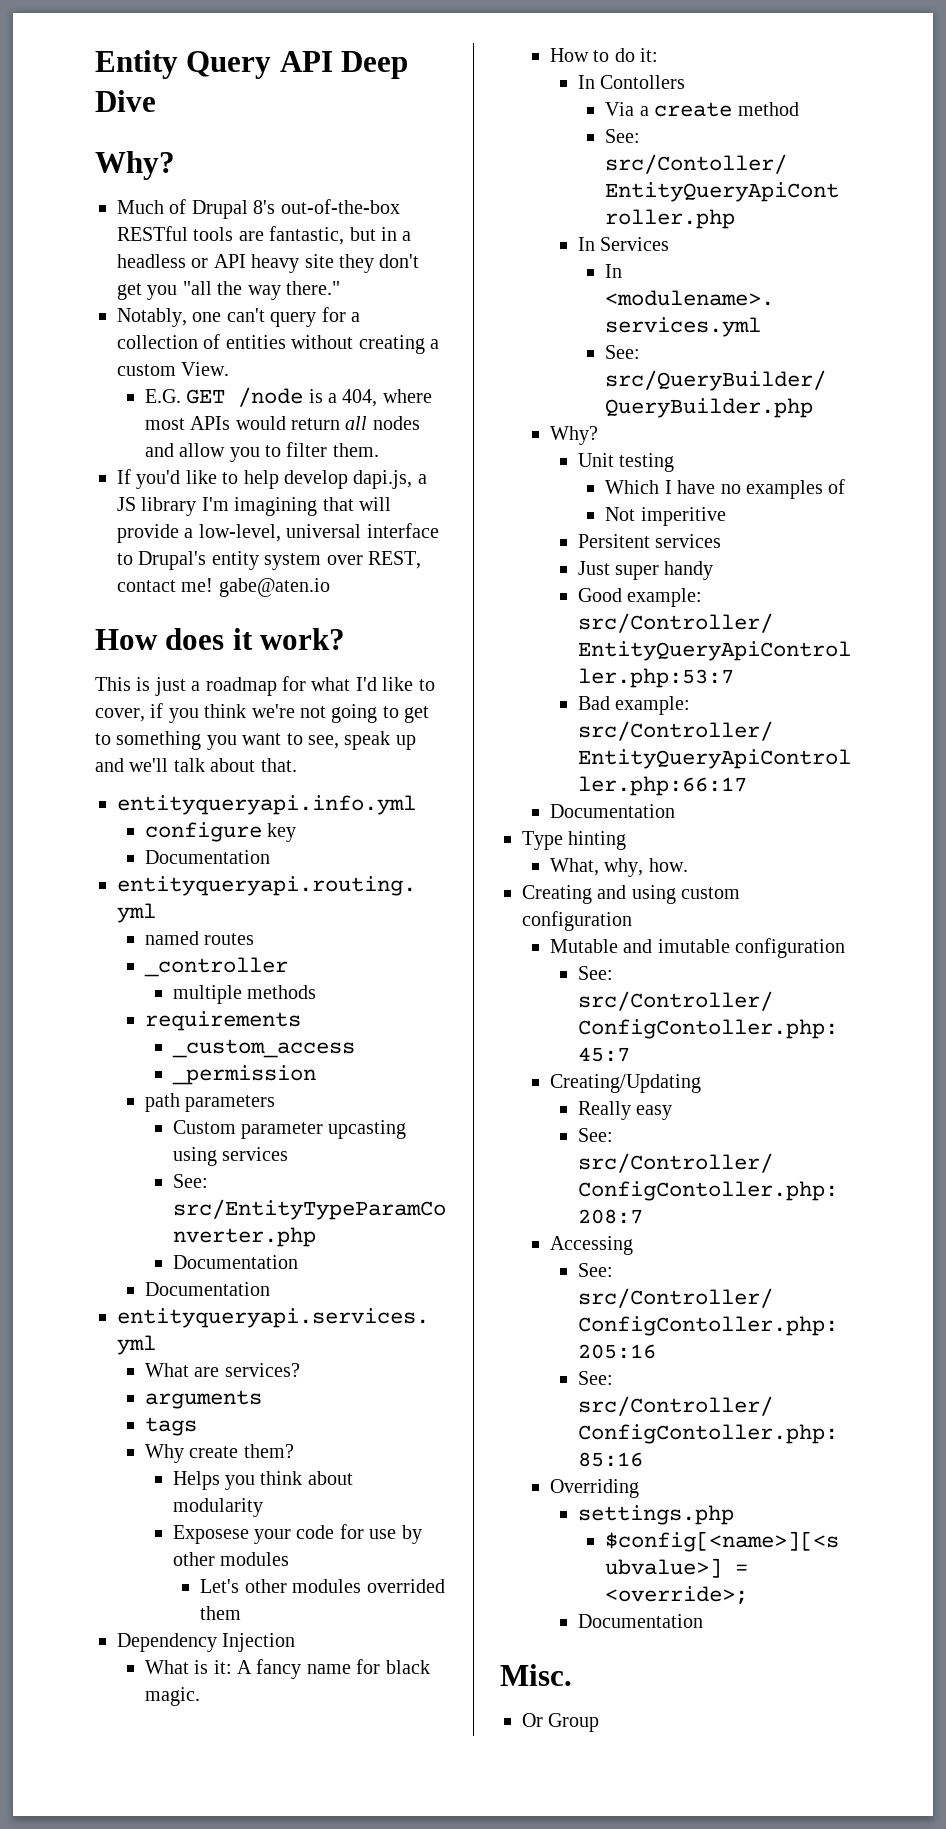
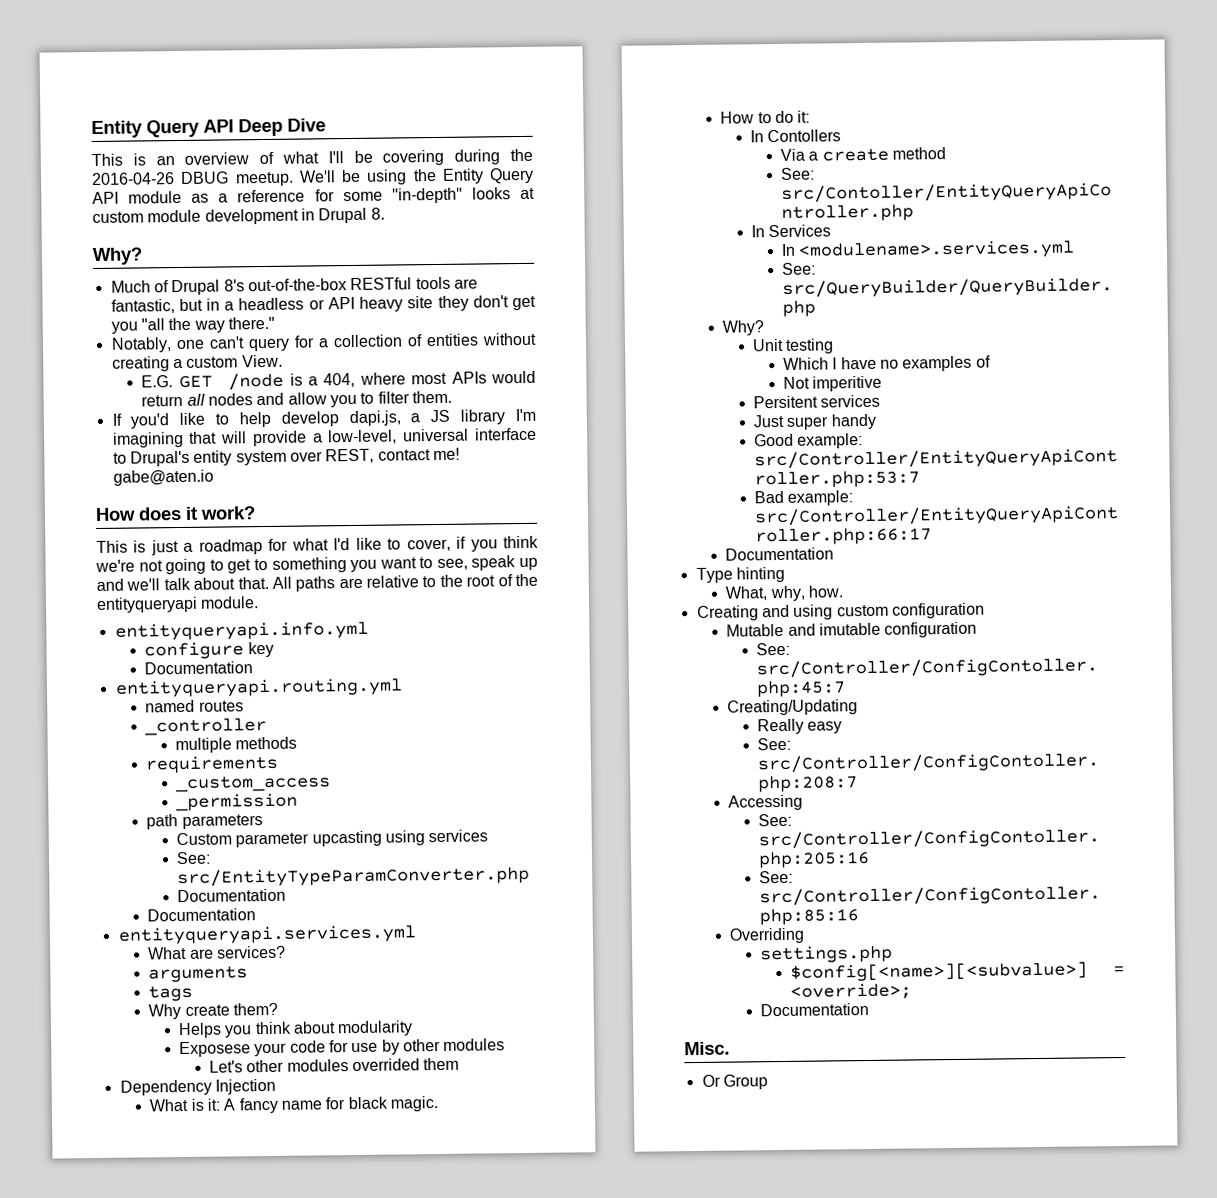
+ This is an overview of what I'll be covering during the 2016-04-26 DBUG meetup. We'll be using the Entity Query API module as a reference for some "in-depth" looks at custom module development in Drupal 8.
+ All paths are relative to the root of the entityqueryapi module.

